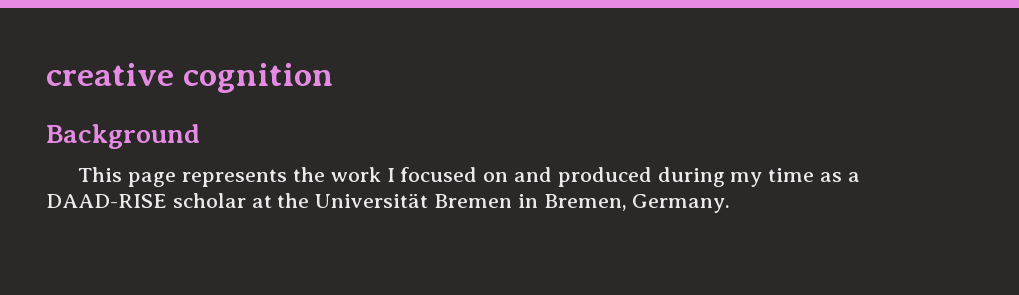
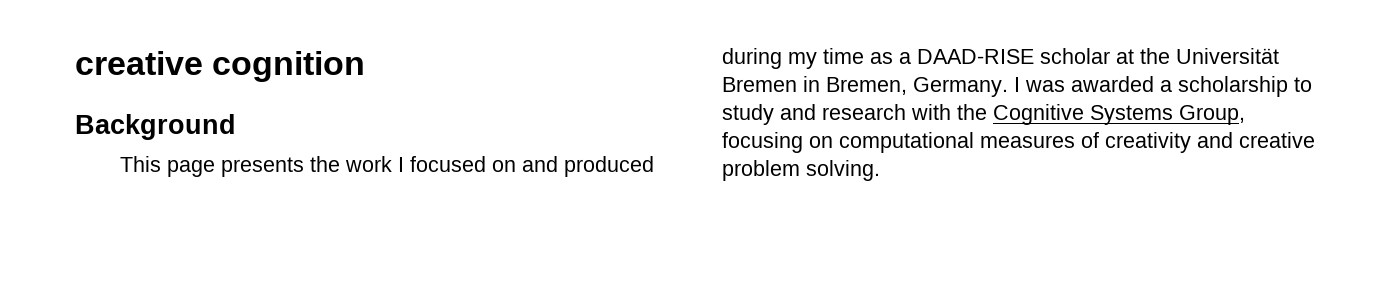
- This page represents the work I focused on and produced during my time as a DAAD-RISE scholar at the Universität Bremen in Bremen, Germany.
+ This page presents the work I focused on and produced during my time as a DAAD-RISE scholar at the Universität Bremen in Bremen, Germany.
+ I was awarded a scholarship to study and research with the Cognitive Systems Group, focusing on computational measures of creativity and creative problem solving.

